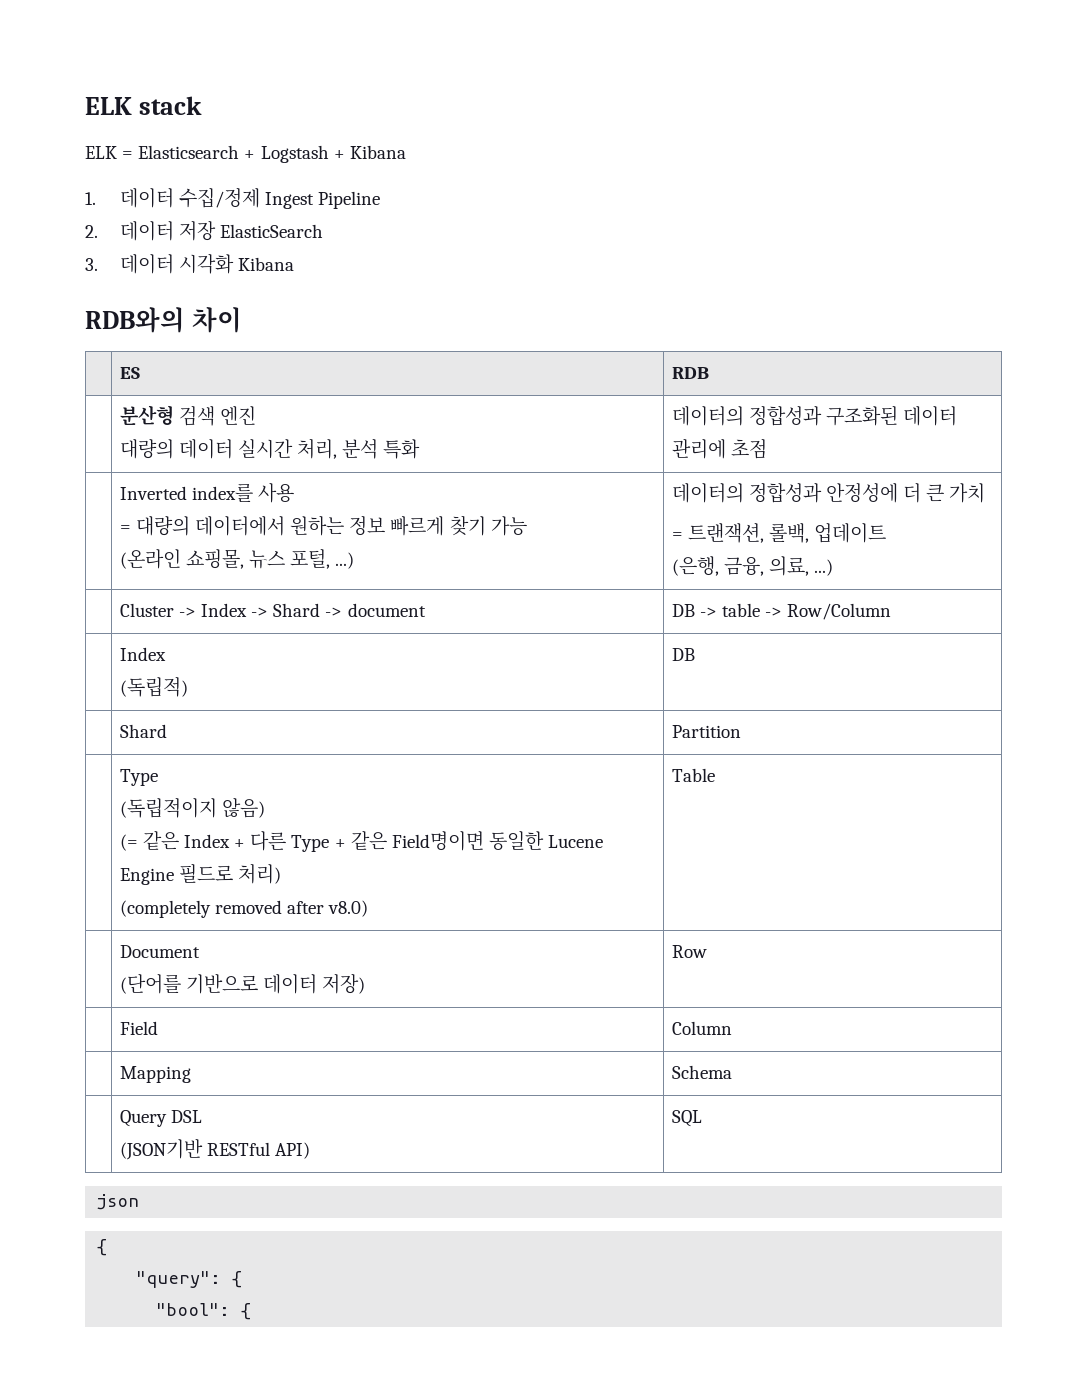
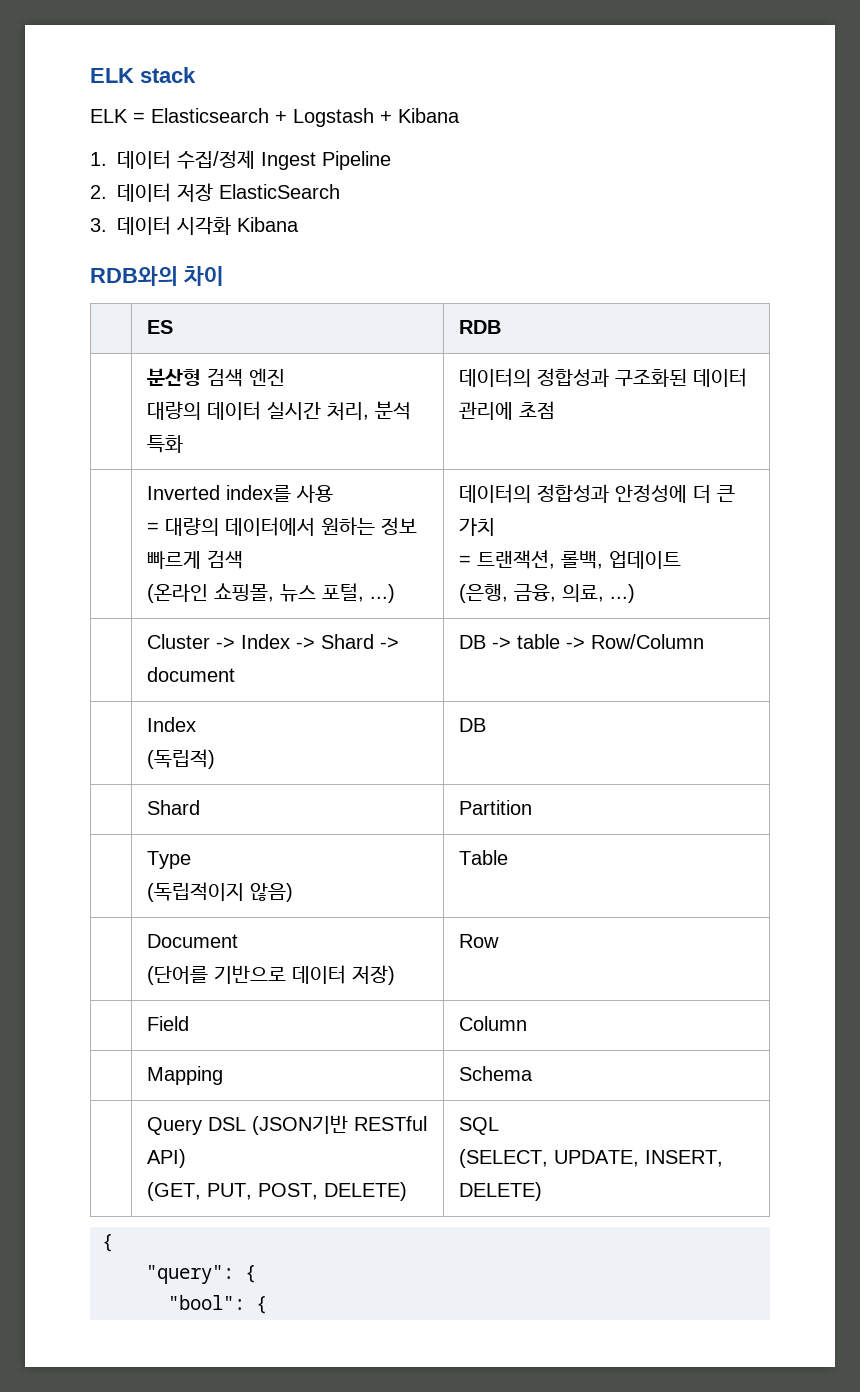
  | Inverted index를 사용
- = 대량의 데이터에서 원하는 정보 빠르게 찾기 가능
+ = 대량의 데이터에서 원하는 정보 빠르게 검색
  | Type
- (독립적이지 않음)
- (= 같은 Index + 다른 Type + 같은 Field명이면 동일한 Lucene Engine 필드로 처리)
- (completely removed after v8.0) | Table
+ (독립적이지 않음) | Table
- | Query DSL
- (JSON기반 RESTful API) | SQL
- json
+ | Query DSL (JSON기반 RESTful API)
+ (GET, PUT, POST, DELETE) | SQL
+ (SELECT, UPDATE, INSERT, DELETE)

